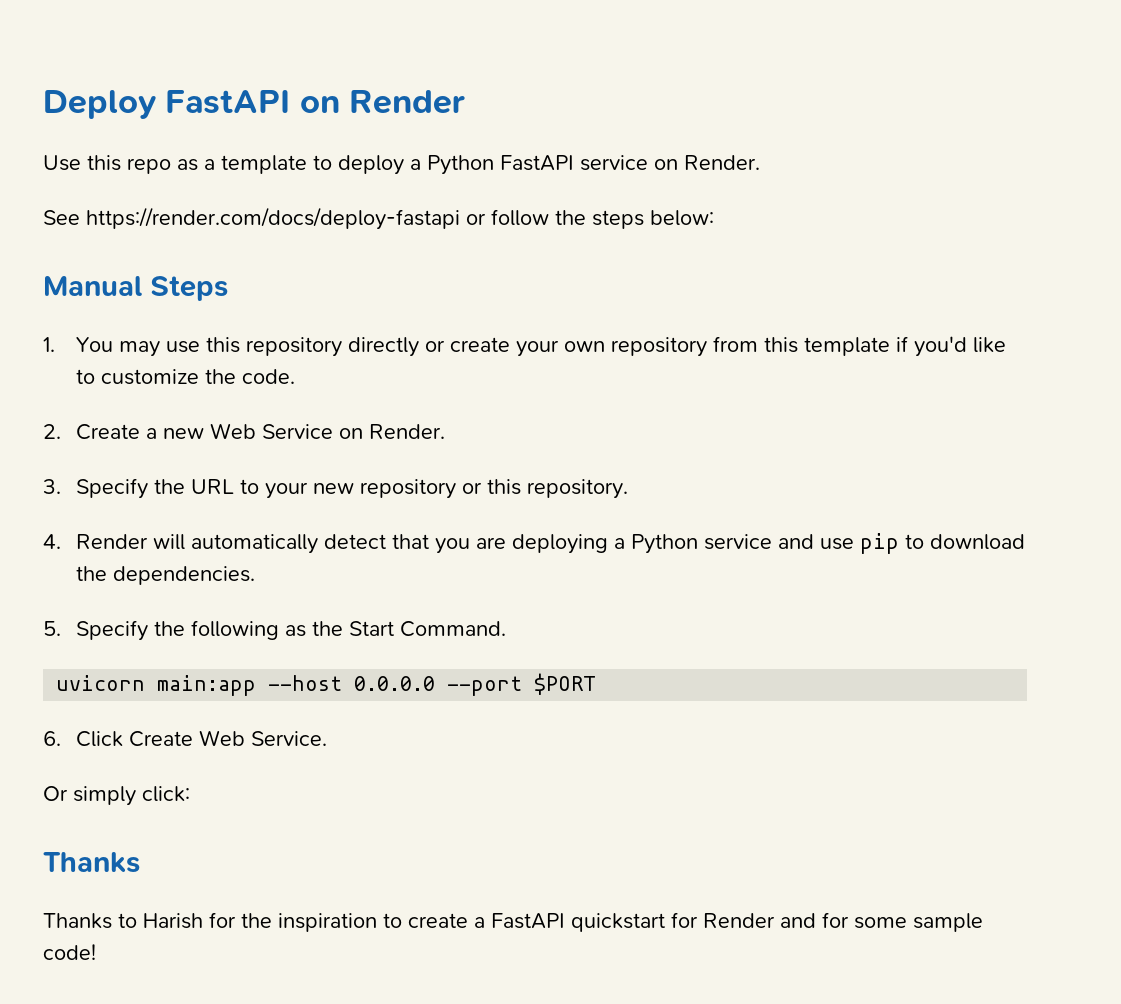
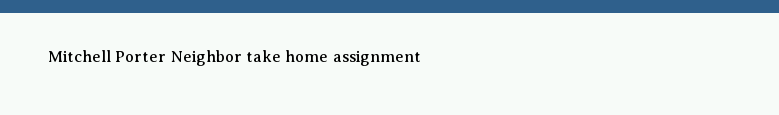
- Deploy FastAPI on Render
- Use this repo as a template to deploy a Python FastAPI service on Render.
- See https://render.com/docs/deploy-fastapi or follow the steps below:
- Manual Steps
- 1. You may use this repository directly or create your own repository from this template if you'd like to customize the code.
- 2. Create a new Web Service on Render.
- 3. Specify the URL to your new repository or this repository.
- 4. Render will automatically detect that you are deploying a Python service and use pip to download the dependencies.
- 5. Specify the following as the Start Command.
- uvicorn main:app --host 0.0.0.0 --port $PORT
- 6. Click Create Web Service.
- Or simply click:
- Thanks
- Thanks to Harish for the inspiration to create a FastAPI quickstart for Render and for some sample code!
+ Mitchell Porter Neighbor take home assignment

